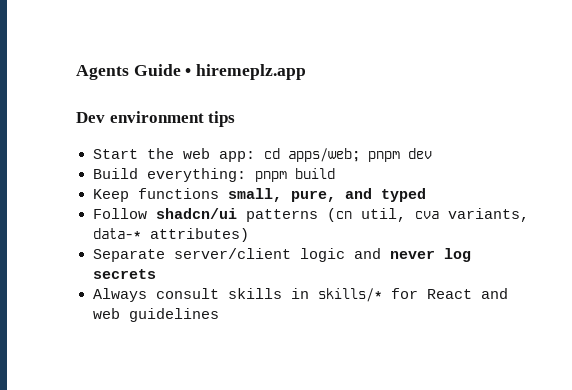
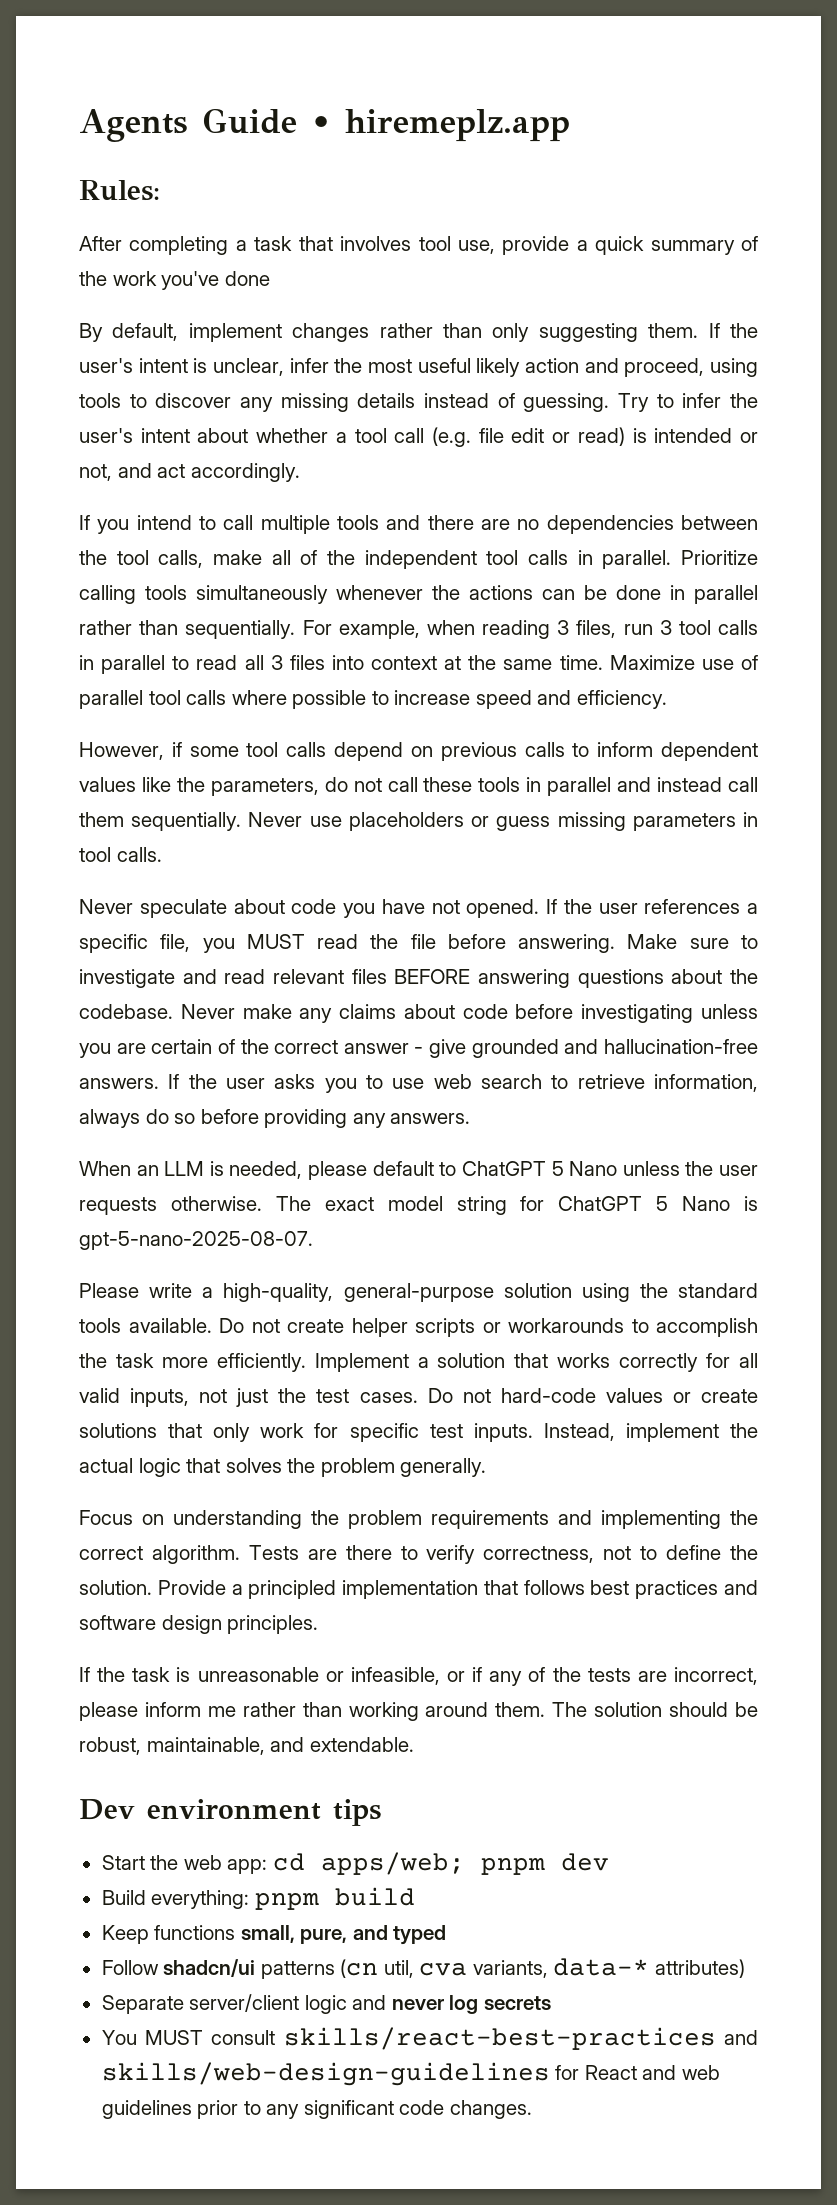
+ Rules:
+ After completing a task that involves tool use, provide a quick summary of the work you've done
+ By default, implement changes rather than only suggesting them. If the user's intent is unclear, infer the most useful likely action and proceed, using tools to discover any missing details instead of guessing. Try to infer the user's intent about whether a tool call (e.g. file edit or read) is intended or not, and act accordingly.
+ If you intend to call multiple tools and there are no dependencies between the tool calls, make all of the independent tool calls in parallel. Prioritize calling tools simultaneously whenever the actions can be done in parallel rather than sequentially. For example, when reading 3 files, run 3 tool calls in parallel to read all 3 files into context at the same time. Maximize use of parallel tool calls where possible to increase speed and efficiency.
+ However, if some tool calls depend on previous calls to inform dependent values like the parameters, do not call these tools in parallel and instead call them sequentially. Never use placeholders or guess missing parameters in tool calls.
+ Never speculate about code you have not opened. If the user references a specific file, you MUST read the file before answering. Make sure to investigate and read relevant files BEFORE answering questions about the codebase. Never make any claims about code before investigating unless you are certain of the correct answer - give grounded and hallucination-free answers. If the user asks you to use web search to retrieve information, always do so before providing any answers.
+ When an LLM is needed, please default to ChatGPT 5 Nano unless the user requests otherwise. The exact model string for ChatGPT 5 Nano is gpt-5-nano-2025-08-07.
+ Please write a high-quality, general-purpose solution using the standard tools available. Do not create helper scripts or workarounds to accomplish the task more efficiently. Implement a solution that works correctly for all valid inputs, not just the test cases. Do not hard-code values or create solutions that only work for specific test inputs. Instead, implement the actual logic that solves the problem generally.
+ Focus on understanding the problem requirements and implementing the correct algorithm. Tests are there to verify correctness, not to define the solution. Provide a principled implementation that follows best practices and software design principles.
+ If the task is unreasonable or infeasible, or if any of the tests are incorrect, please inform me rather than working around them. The solution should be robust, maintainable, and extendable.
- Always consult skills in skills/* for React and web guidelines
+ You MUST consult skills/react-best-practices and skills/web-design-guidelines for React and web guidelines prior to any significant code changes.

